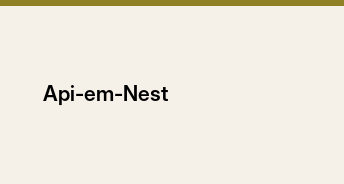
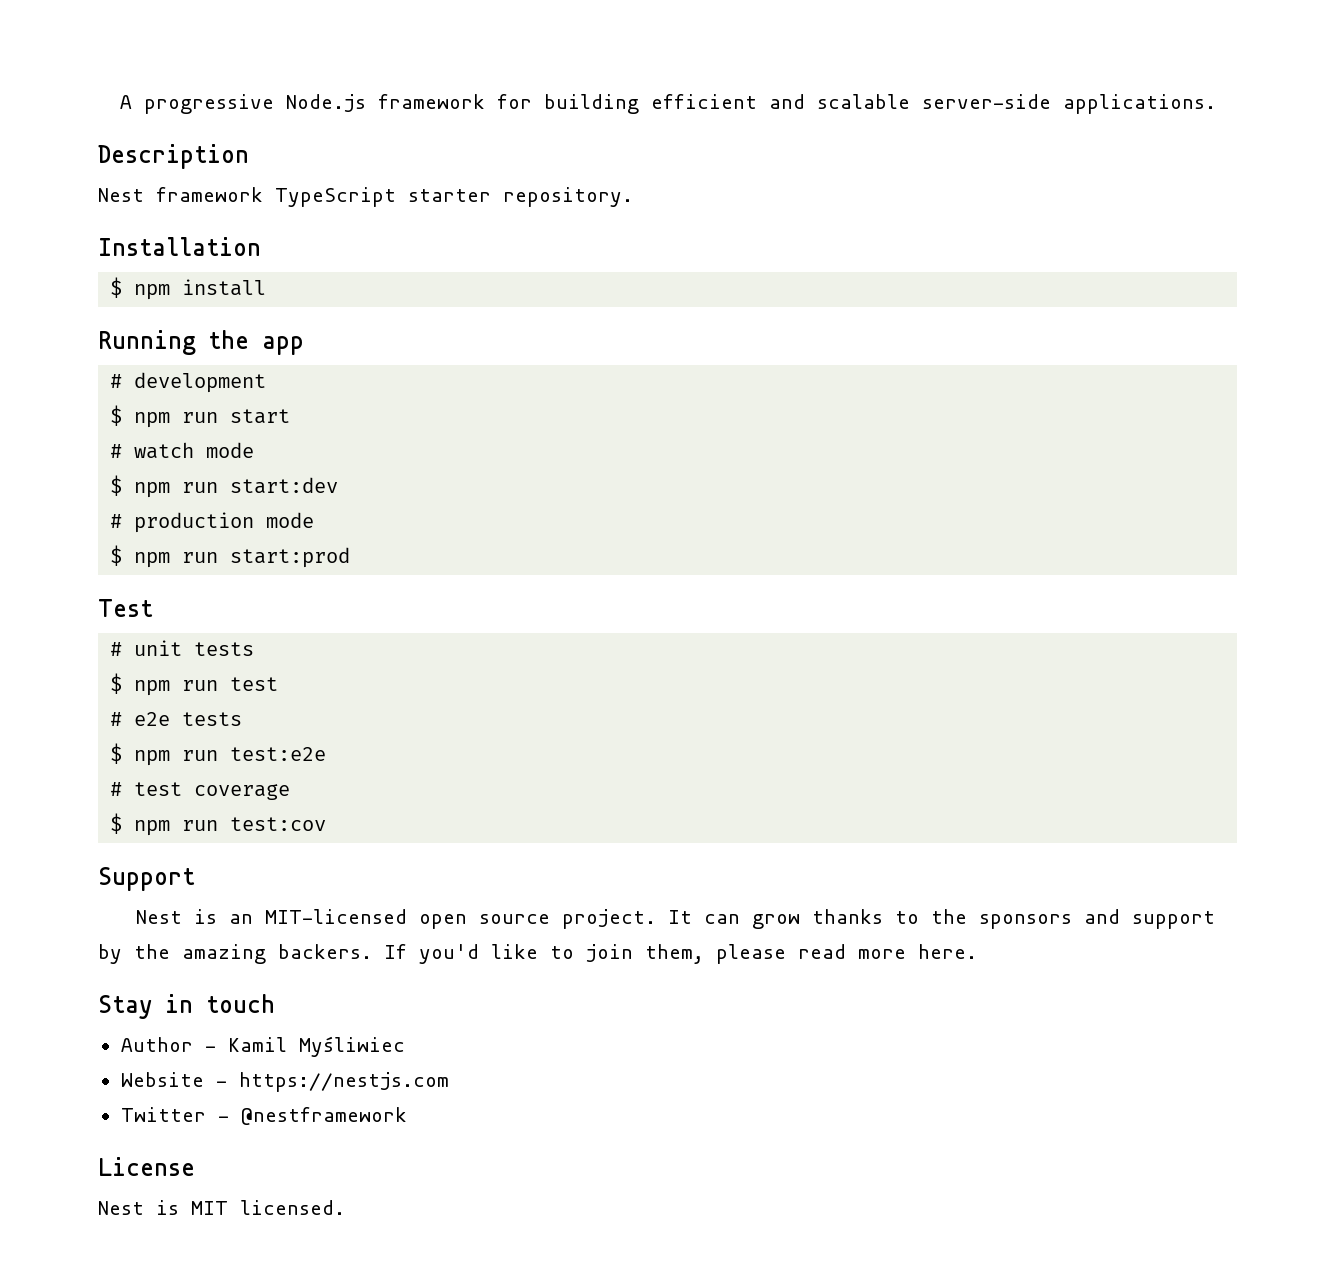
- Api-em-Nest
+ A progressive Node.js framework for building efficient and scalable server-side applications.
+ Description
+ Nest framework TypeScript starter repository.
+ Installation
+ $ npm install
+ Running the app
+ # development
+ $ npm run start
+ # watch mode
+ $ npm run start:dev
+ # production mode
+ $ npm run start:prod
+ Test
+ # unit tests
+ $ npm run test
+ # e2e tests
+ $ npm run test:e2e
+ # test coverage
+ $ npm run test:cov
+ Support
+ Nest is an MIT-licensed open source project. It can grow thanks to the sponsors and support by the amazing backers. If you'd like to join them, please read more here.
+ Stay in touch
+ Author - Kamil Myśliwiec
+ Website - https://nestjs.com
+ Twitter - @nestframework
+ License
+ Nest is MIT licensed.

